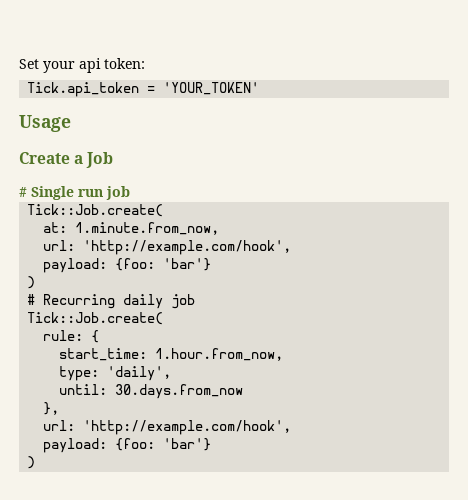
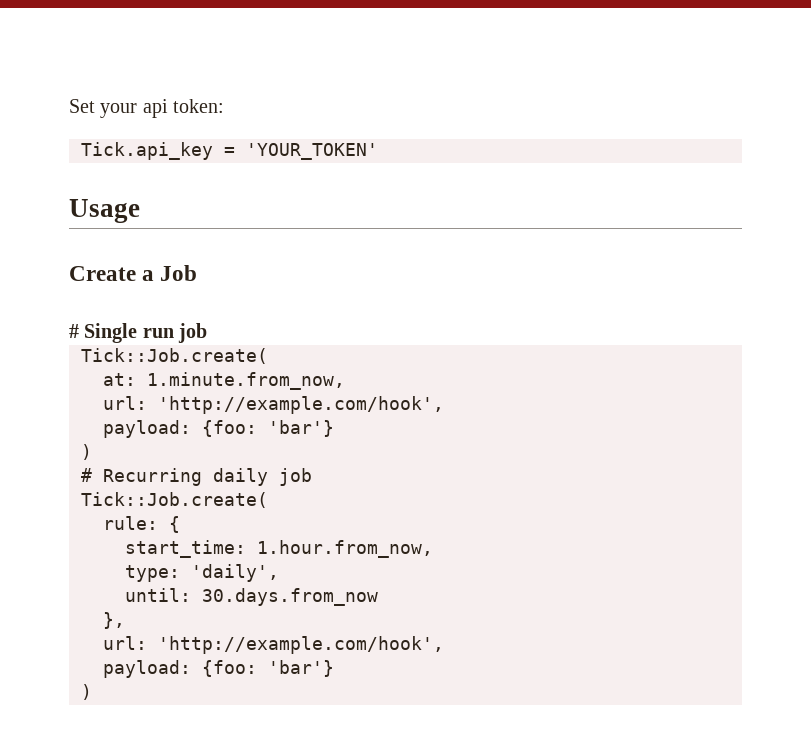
- Tick.api_token = 'YOUR_TOKEN'
+ Tick.api_key = 'YOUR_TOKEN'

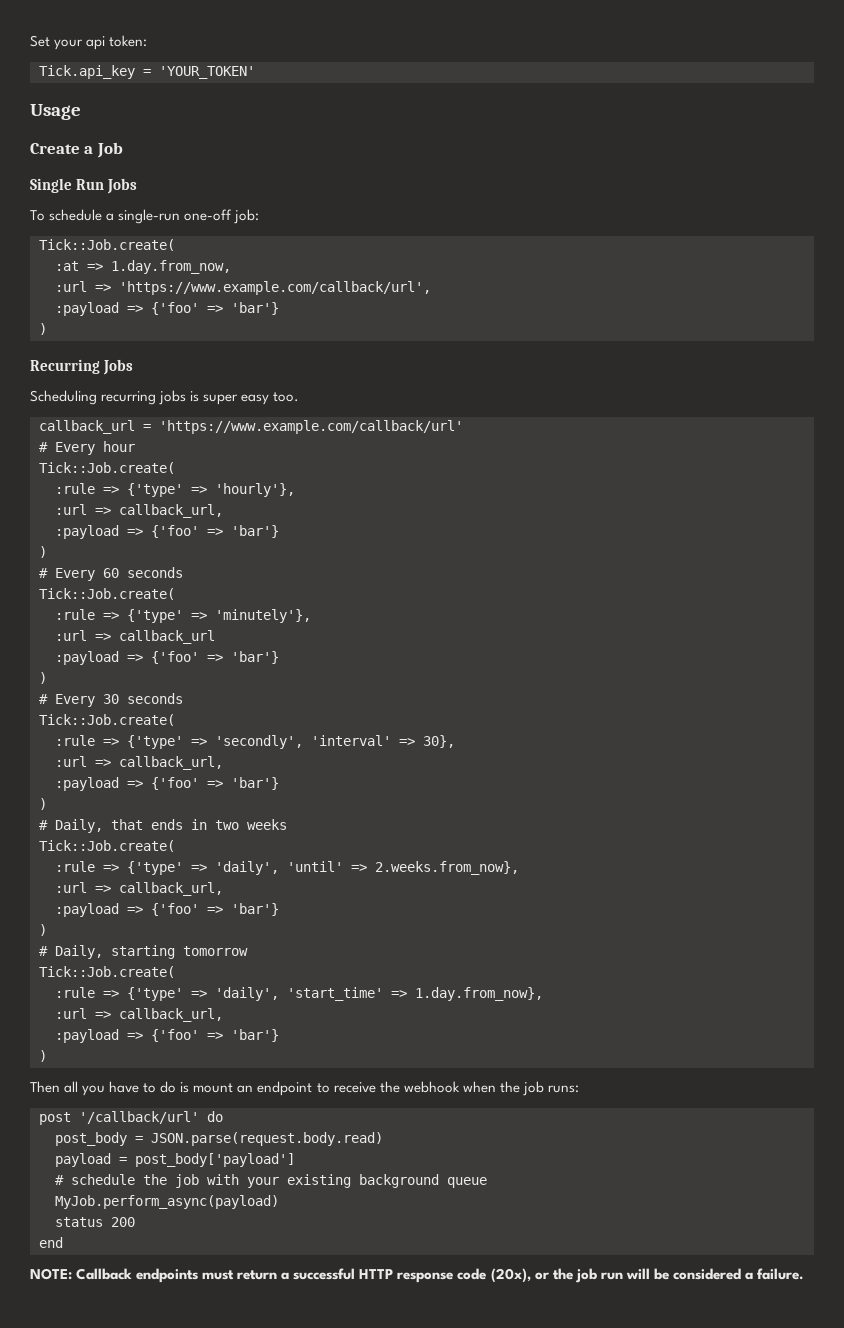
- # Single run job
+ Single Run Jobs
+ To schedule a single-run one-off job:
  Tick::Job.create(
- at: 1.minute.from_now,
- url: 'http://example.com/hook',
- payload: {foo: 'bar'}
+ :at => 1.day.from_now,
+ :url => 'https://www.example.com/callback/url',
+ :payload => {'foo' => 'bar'}
  )
- # Recurring daily job
+ Recurring Jobs
+ Scheduling recurring jobs is super easy too.
+ callback_url = 'https://www.example.com/callback/url'
+ # Every hour
  Tick::Job.create(
- rule: {
- start_time: 1.hour.from_now,
- type: 'daily',
- until: 30.days.from_now
- },
- url: 'http://example.com/hook',
- payload: {foo: 'bar'}
+ :rule => {'type' => 'hourly'},
+ :url => callback_url,
+ :payload => {'foo' => 'bar'}
  )
+ # Every 60 seconds
+ Tick::Job.create(
+ :rule => {'type' => 'minutely'},
+ :url => callback_url
+ :payload => {'foo' => 'bar'}
+ )
+ # Every 30 seconds
+ Tick::Job.create(
+ :rule => {'type' => 'secondly', 'interval' => 30},
+ :url => callback_url,
+ :payload => {'foo' => 'bar'}
+ )
+ # Daily, that ends in two weeks
+ Tick::Job.create(
+ :rule => {'type' => 'daily', 'until' => 2.weeks.from_now},
+ :url => callback_url,
+ :payload => {'foo' => 'bar'}
+ )
+ # Daily, starting tomorrow
+ Tick::Job.create(
+ :rule => {'type' => 'daily', 'start_time' => 1.day.from_now},
+ :url => callback_url,
+ :payload => {'foo' => 'bar'}
+ )
+ Then all you have to do is mount an endpoint to receive the webhook when the job runs:
+ post '/callback/url' do
+ post_body = JSON.parse(request.body.read)
+ payload = post_body['payload']
+ # schedule the job with your existing background queue
+ MyJob.perform_async(payload)
+ status 200
+ end
+ NOTE: Callback endpoints must return a successful HTTP response code (20x), or the job run will be considered a failure.

